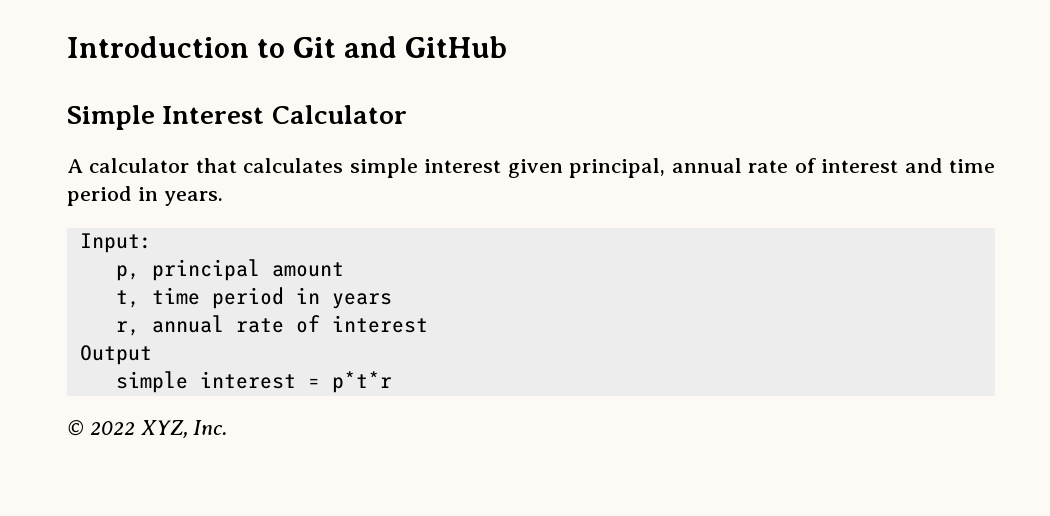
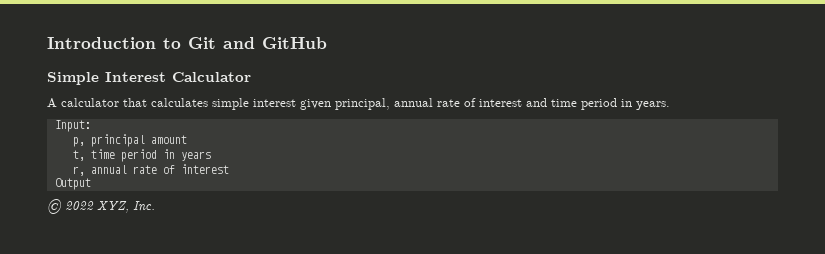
- simple interest = p*t*r

